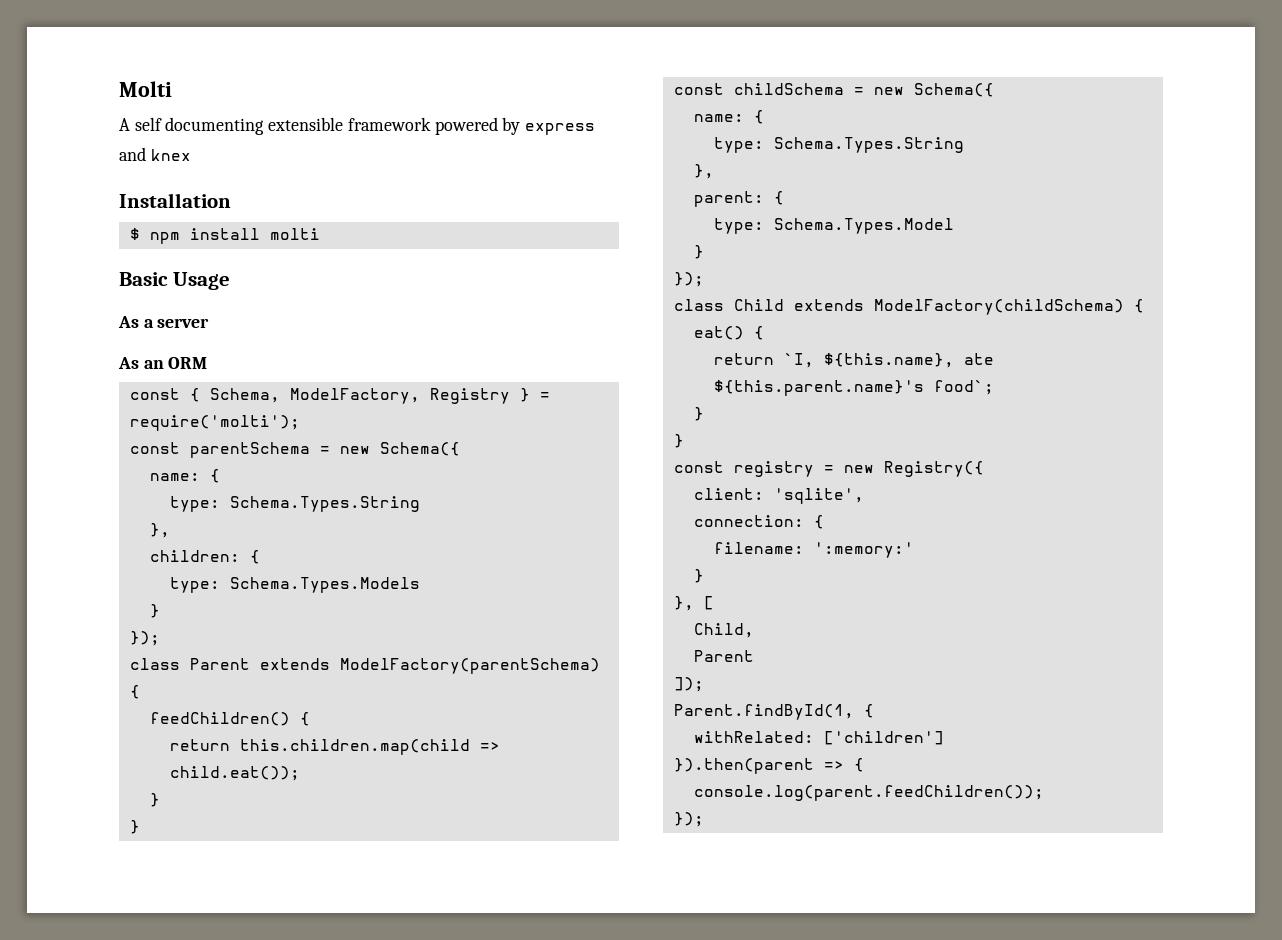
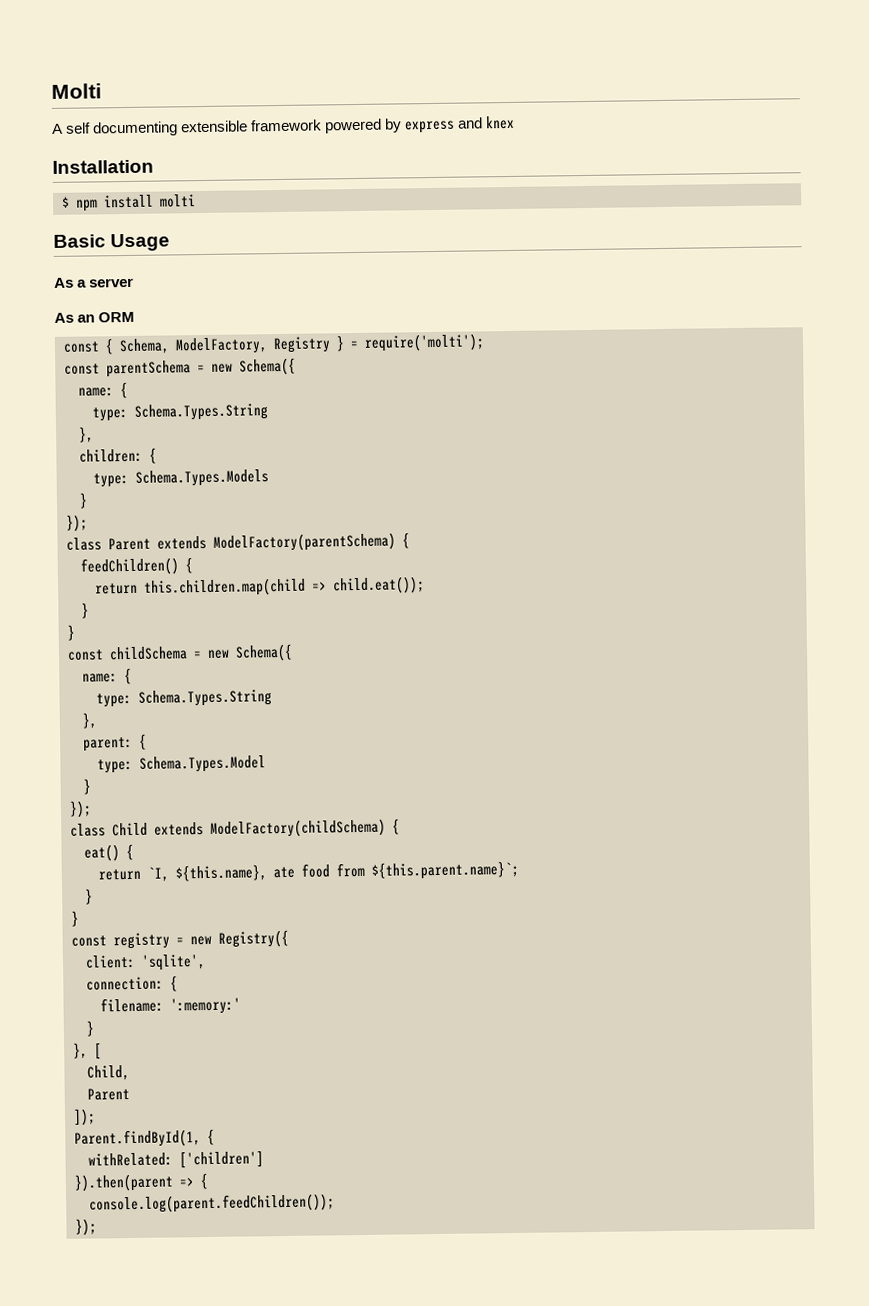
- return `I, ${this.name}, ate ${this.parent.name}'s food`;
+ return `I, ${this.name}, ate food from ${this.parent.name}`;

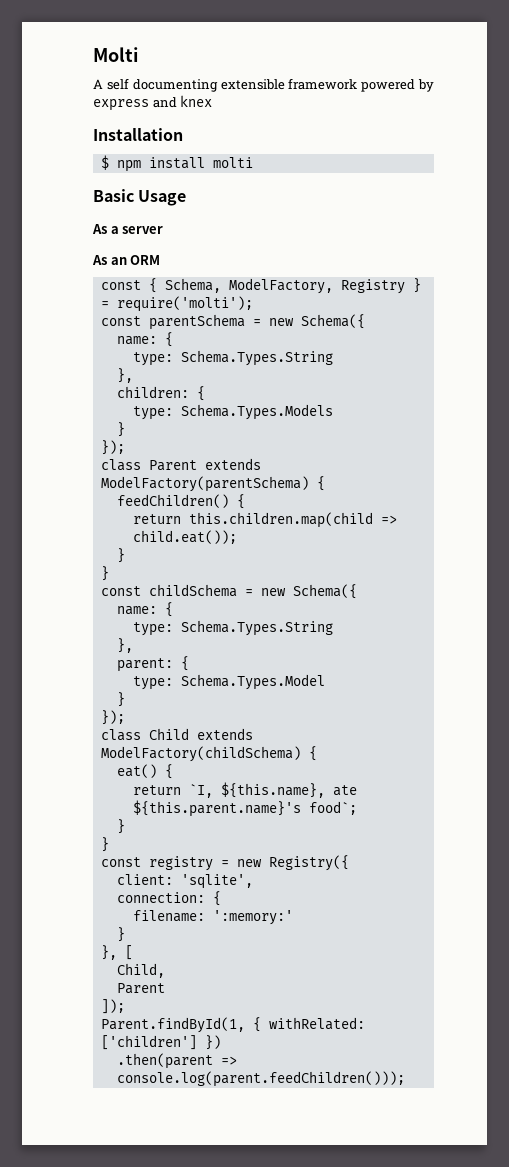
- return `I, ${this.name}, ate food from ${this.parent.name}`;
+ return `I, ${this.name}, ate ${this.parent.name}'s food`;
- Parent.findById(1, {
- withRelated: ['children']
- }).then(parent => {
- console.log(parent.feedChildren());
- });
+ Parent.findById(1, { withRelated: ['children'] })
+ .then(parent => console.log(parent.feedChildren()));

